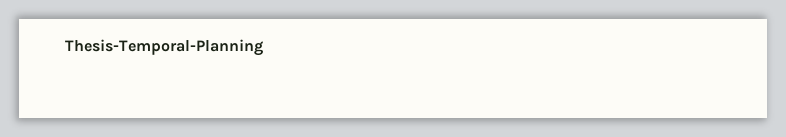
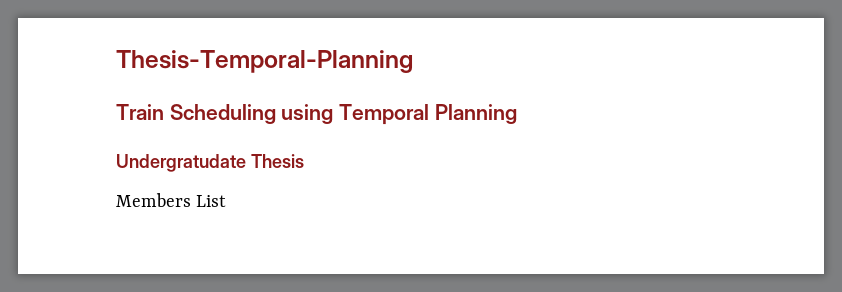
+ Train Scheduling using Temporal Planning
+ Undergratudate Thesis
+ Members List

